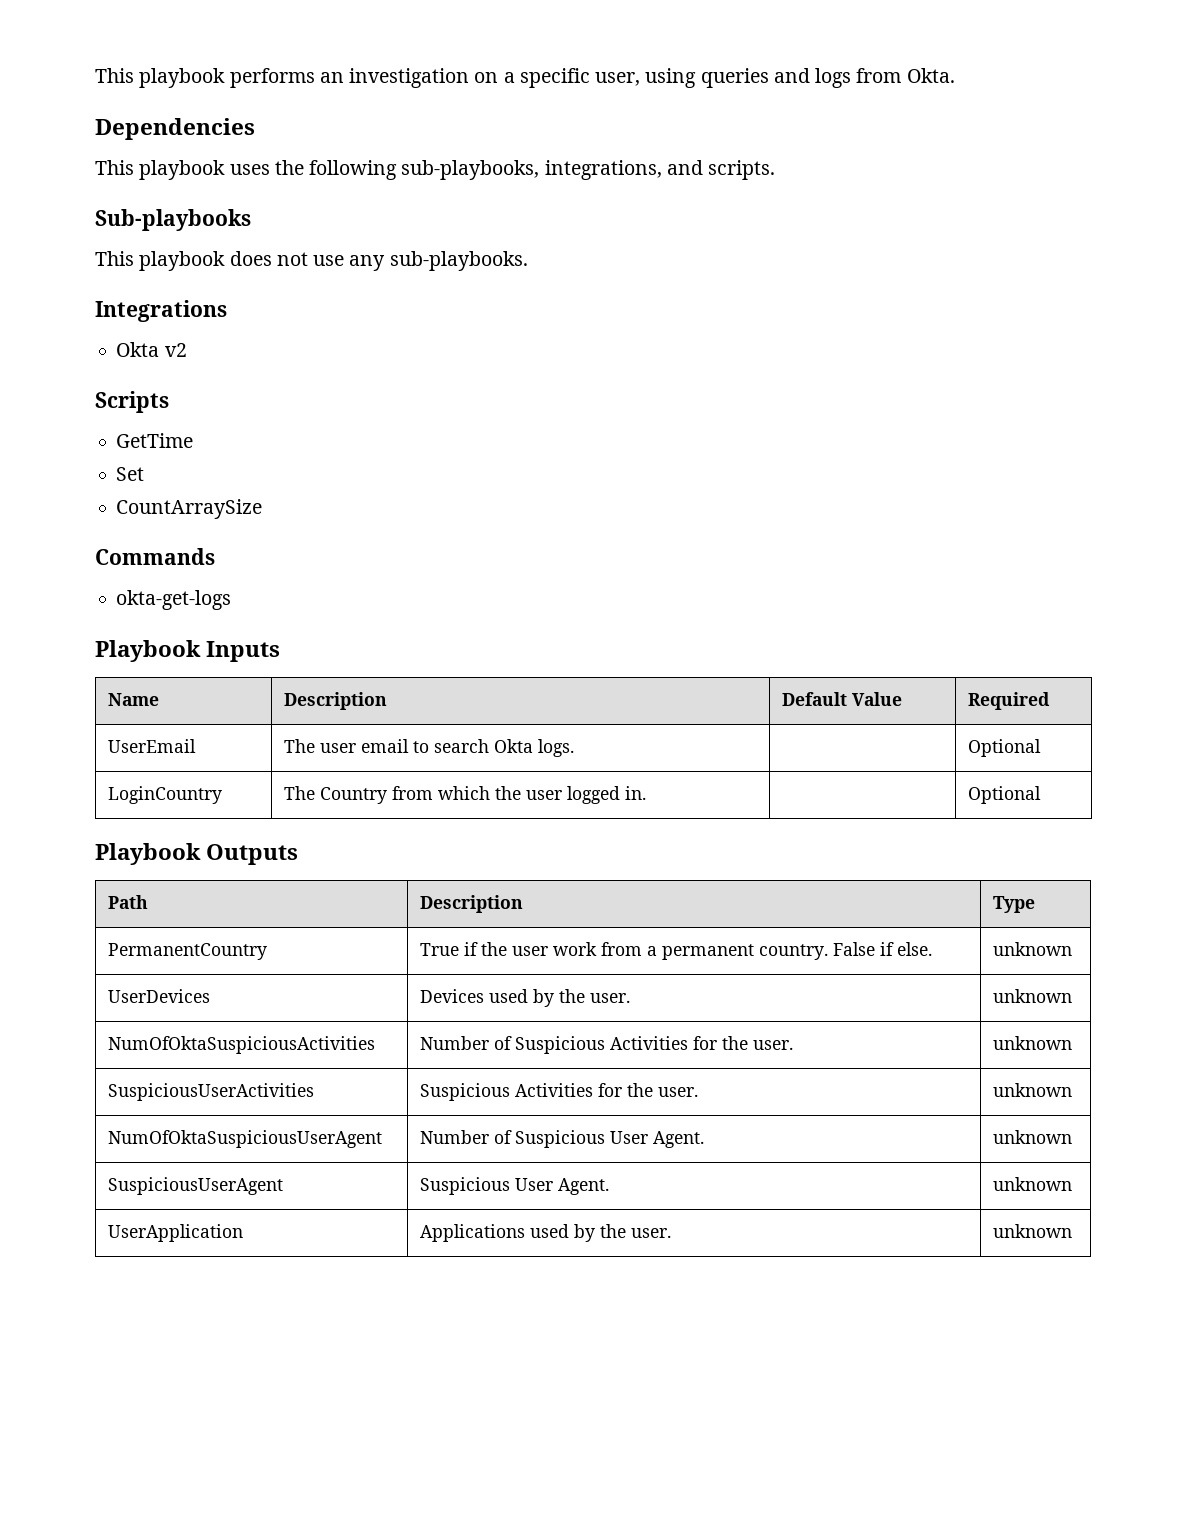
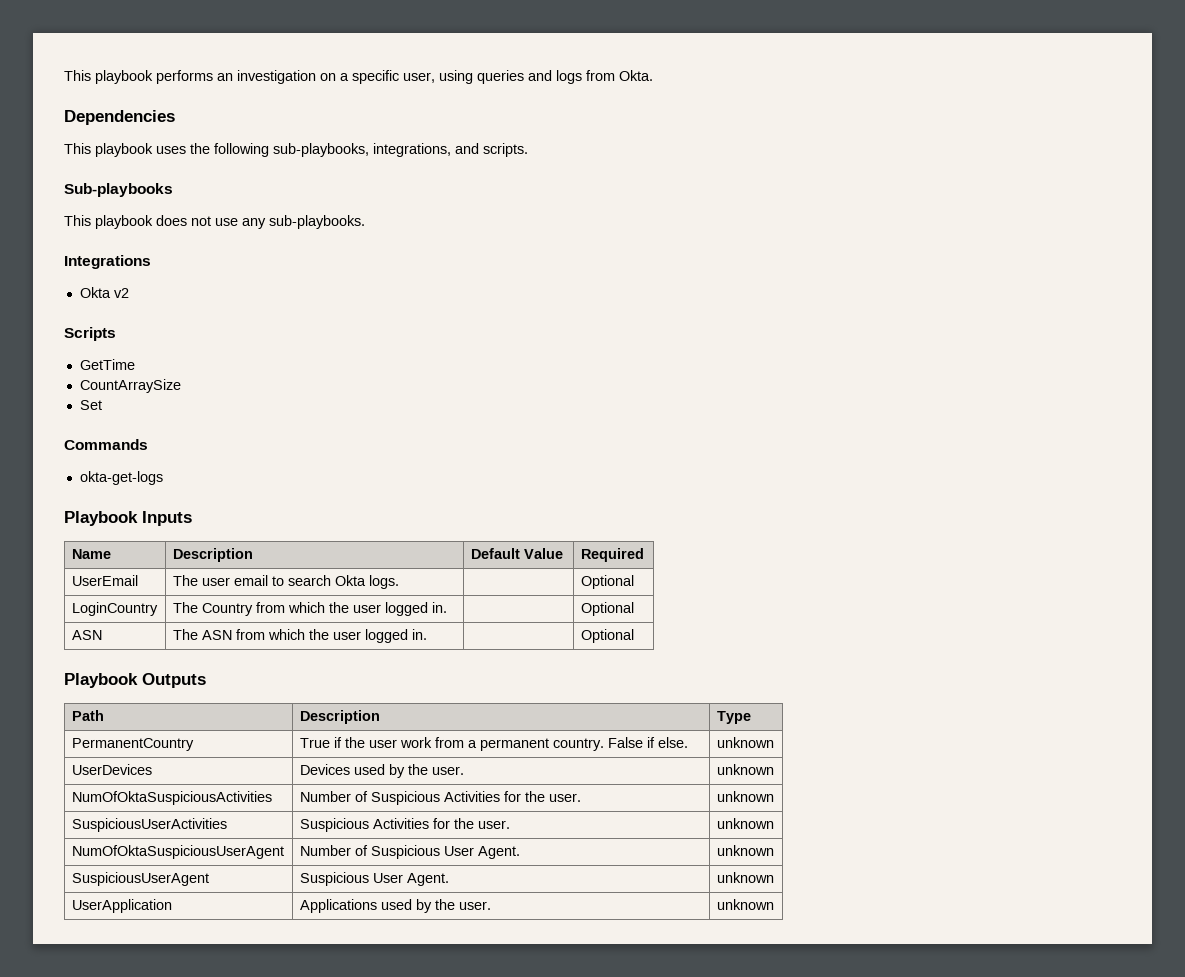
+ CountArraySize
- CountArraySize
+ ASN | The ASN from which the user logged in. | | Optional

